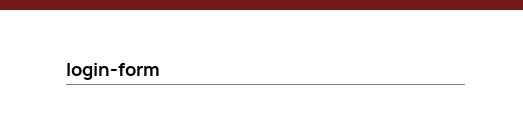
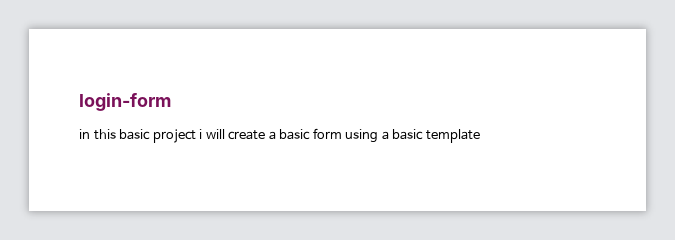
+ in this basic project i will create a basic form using a basic template

